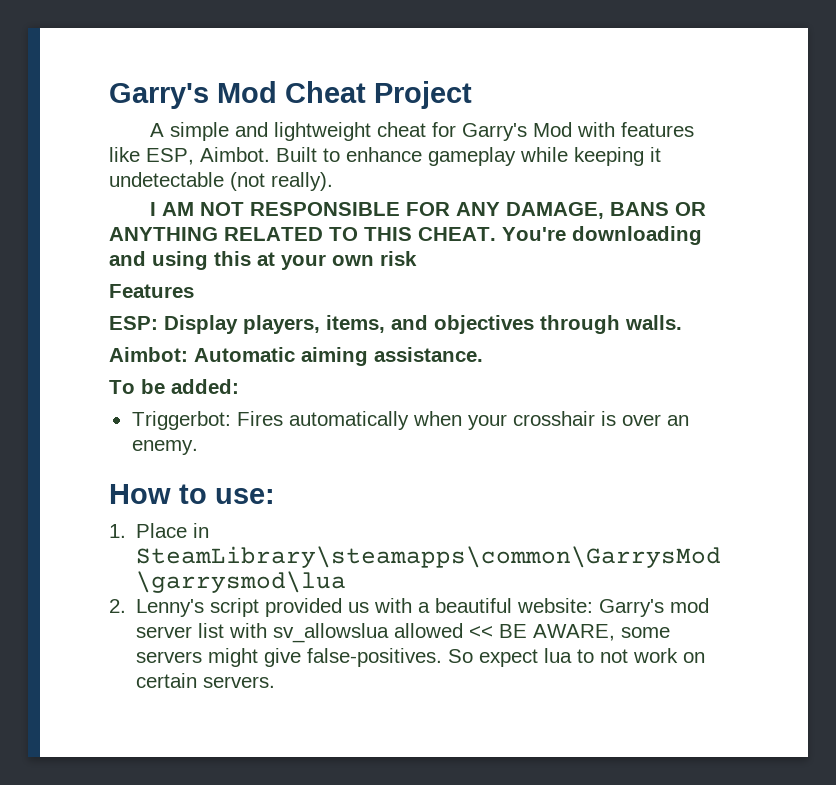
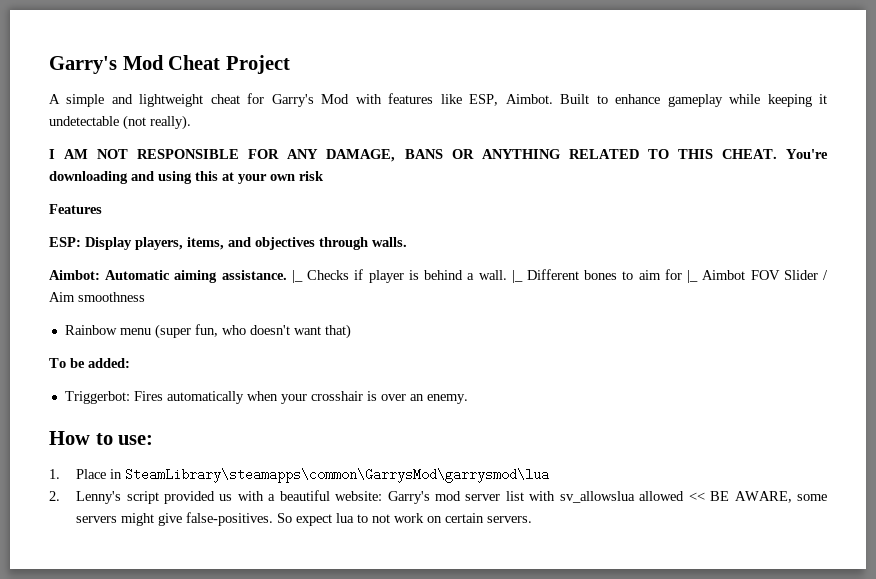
+ |_ Checks if player is behind a wall. |_ Different bones to aim for |_ Aimbot FOV Slider / Aim smoothness
+ Rainbow menu (super fun, who doesn't want that)

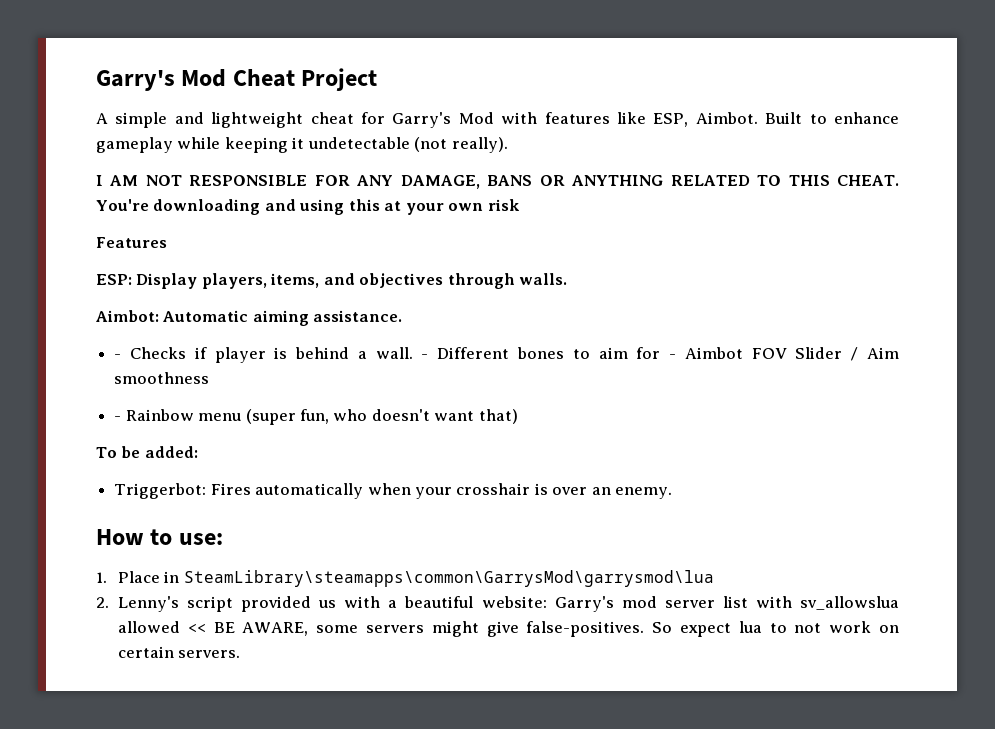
- Aimbot: Automatic aiming assistance. |_ Checks if player is behind a wall.
+ Aimbot: Automatic aiming assistance.
+ - Checks if player is behind a wall.
- |_ Different bones to aim for |_ Aimbot FOV Slider / Aim smoothness
+ - Different bones to aim for - Aimbot FOV Slider / Aim smoothness
- Rainbow menu (super fun, who doesn't want that)
+ - Rainbow menu (super fun, who doesn't want that)

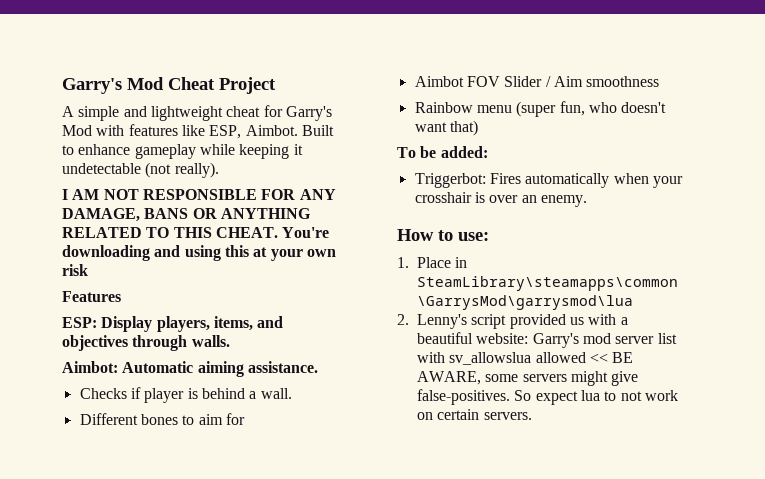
- - Checks if player is behind a wall. - Different bones to aim for - Aimbot FOV Slider / Aim smoothness
+ Checks if player is behind a wall.
+ Different bones to aim for
+ Aimbot FOV Slider / Aim smoothness
- - Rainbow menu (super fun, who doesn't want that)
+ Rainbow menu (super fun, who doesn't want that)

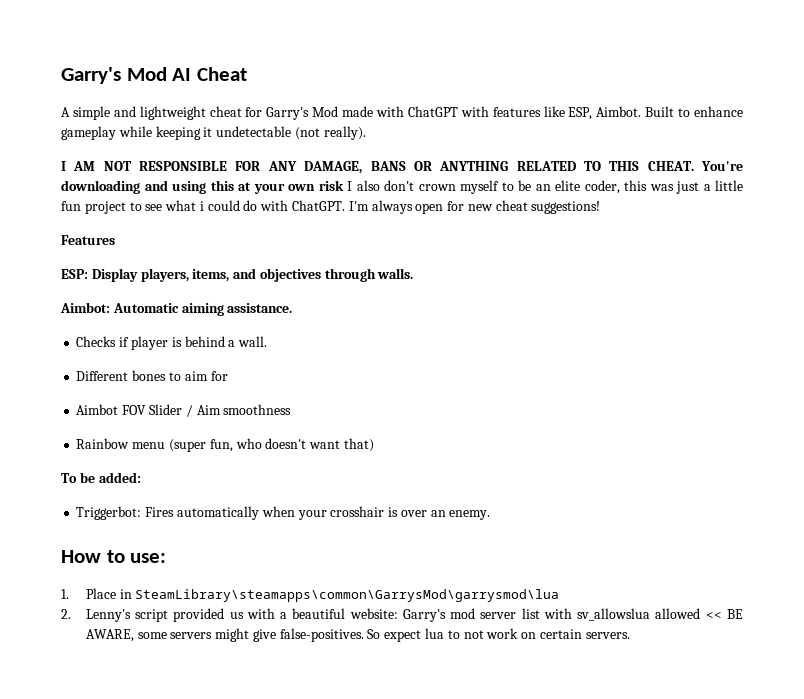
- Garry's Mod Cheat Project
+ Garry's Mod AI Cheat
- A simple and lightweight cheat for Garry's Mod with features like ESP, Aimbot.
+ A simple and lightweight cheat for Garry's Mod made with ChatGPT with features like ESP, Aimbot.
- You're downloading and using this at your own risk
+ You're downloading and using this at your own risk I also don't crown myself to be an elite coder, this was just a little fun project to see what i could do with ChatGPT. I'm always open for new cheat suggestions!

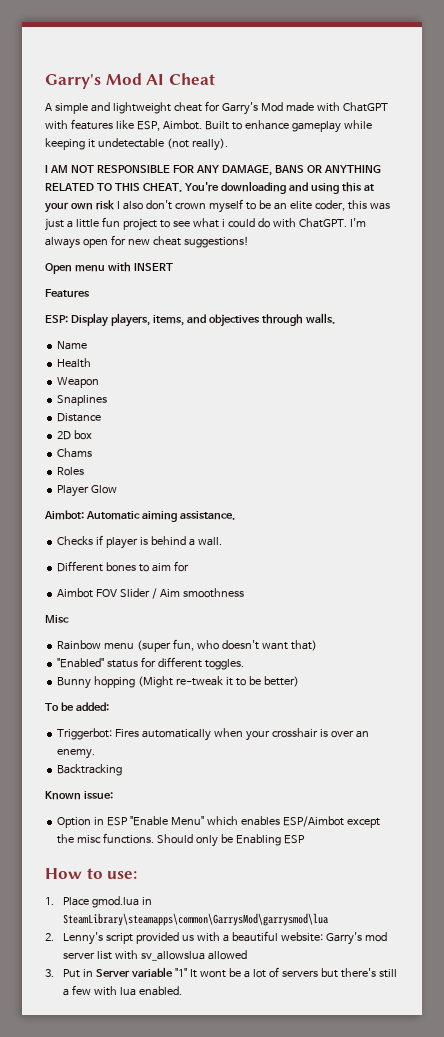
+ Open menu with INSERT
+ Name
+ Health
+ Weapon
+ Snaplines
+ Distance
+ 2D box
+ Chams
+ Roles
+ Player Glow
+ Misc
+ "Enabled" status for different toggles.
+ Bunny hopping (Might re-tweak it to be better)
+ Backtracking
+ Known issue:
+ Option in ESP "Enable Menu" which enables ESP/Aimbot except the misc functions. Should only be Enabling ESP
- 1. Place in SteamLibrary\steamapps\common\GarrysMod\garrysmod\lua
+ 1. Place gmod.lua in SteamLibrary\steamapps\common\GarrysMod\garrysmod\lua
- 2. Lenny's script provided us with a beautiful website: Garry's mod server list with sv_allowslua allowed << BE AWARE, some servers might give false-positives. So expect lua to not work on certain servers.
+ 2. Lenny's script provided us with a beautiful website: Garry's mod server list with sv_allowslua allowed
+ 3. Put in Server variable "1" It wont be a lot of servers but there's still a few with lua enabled.

